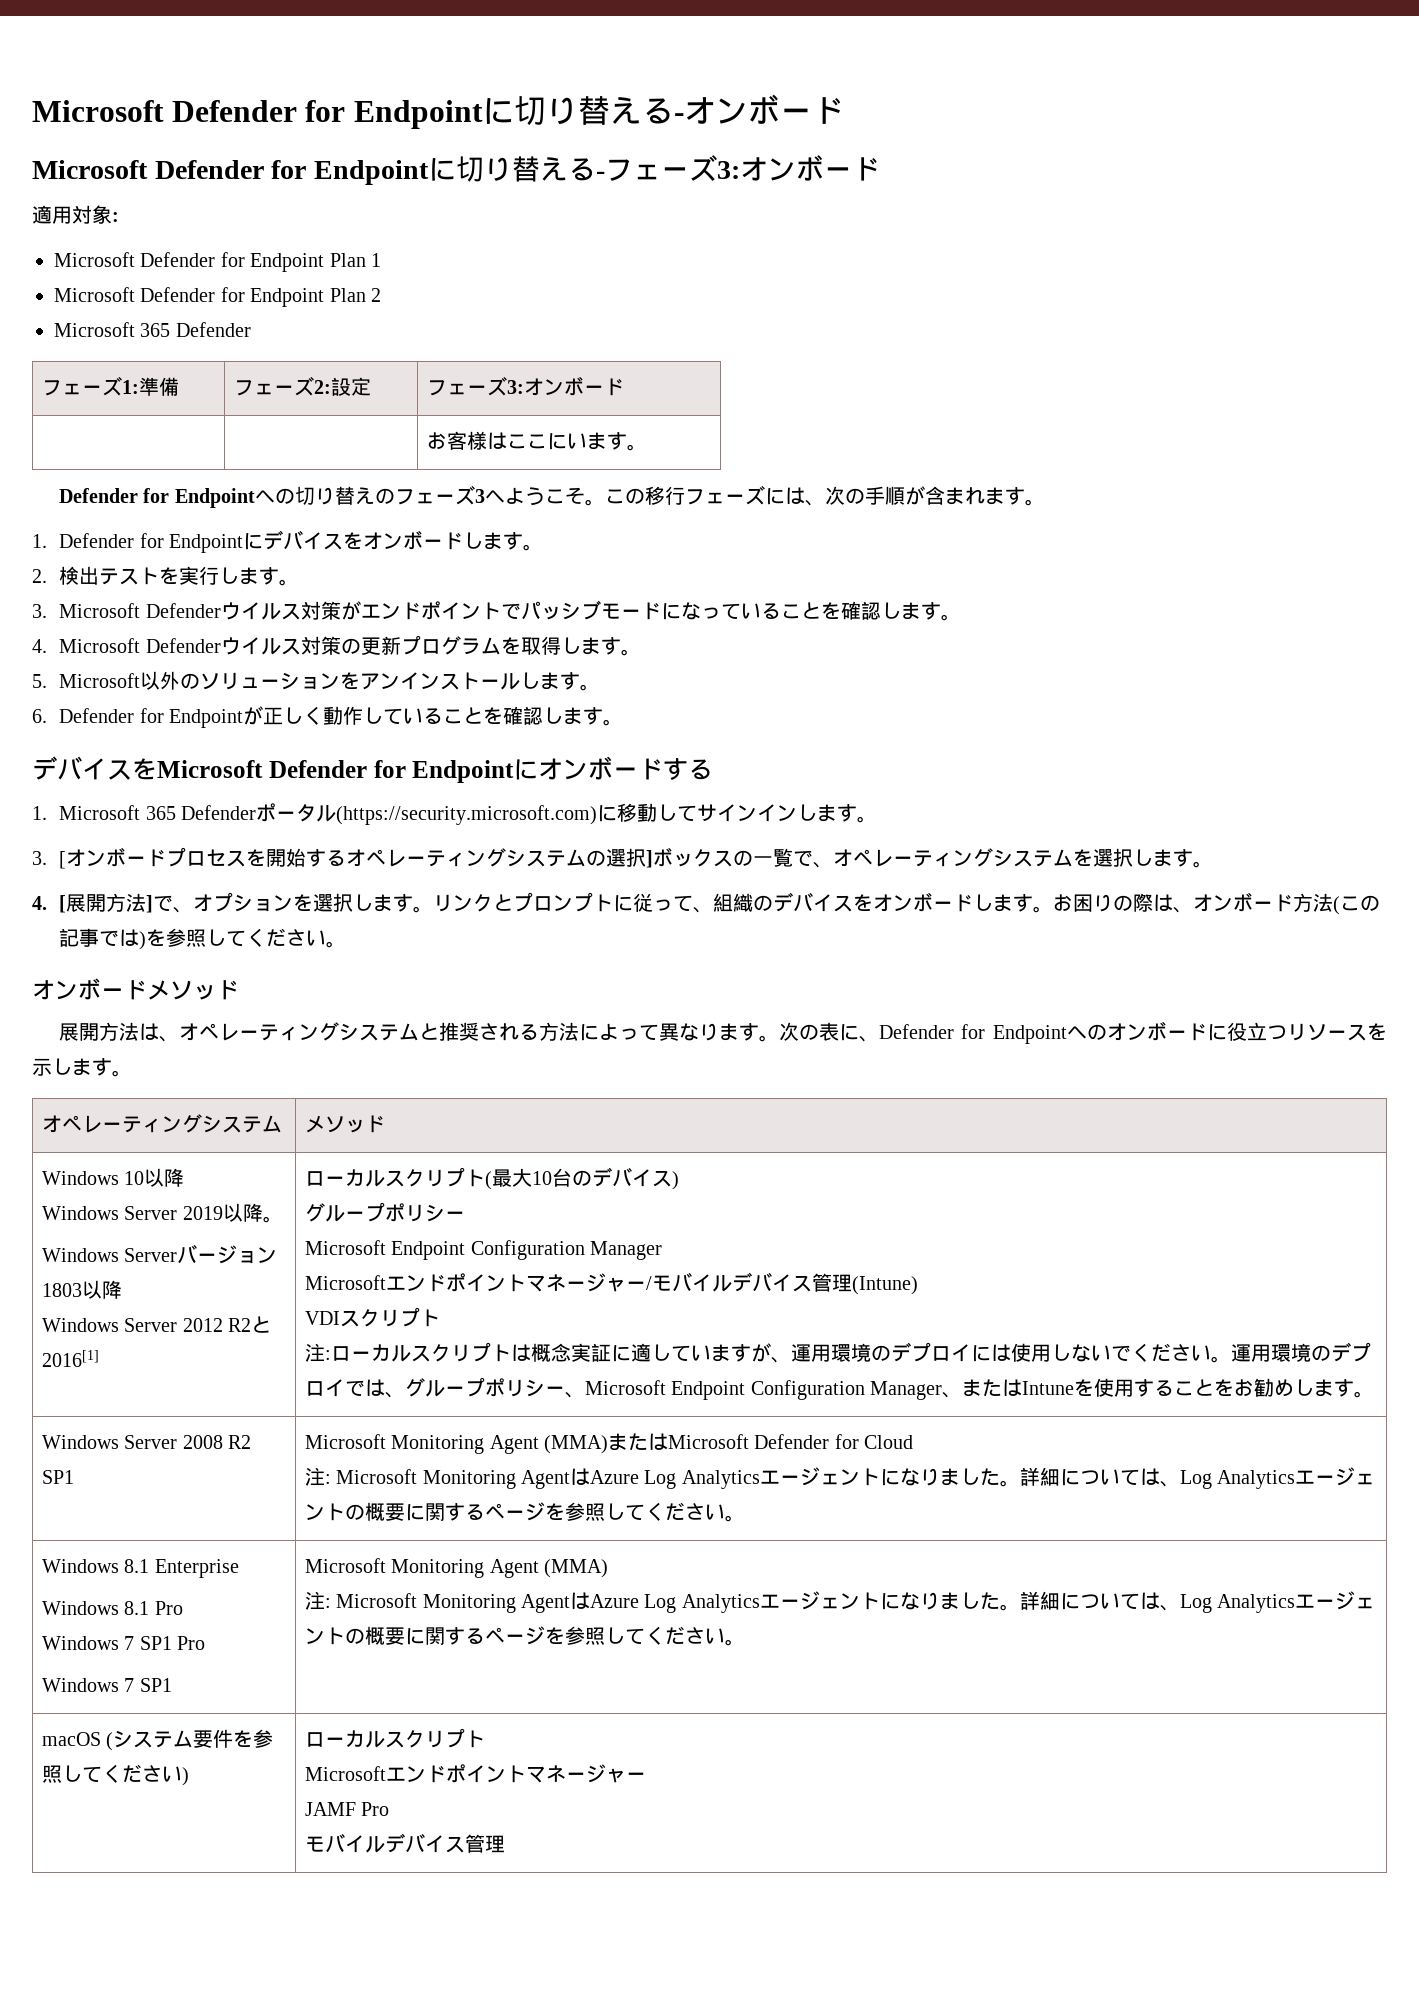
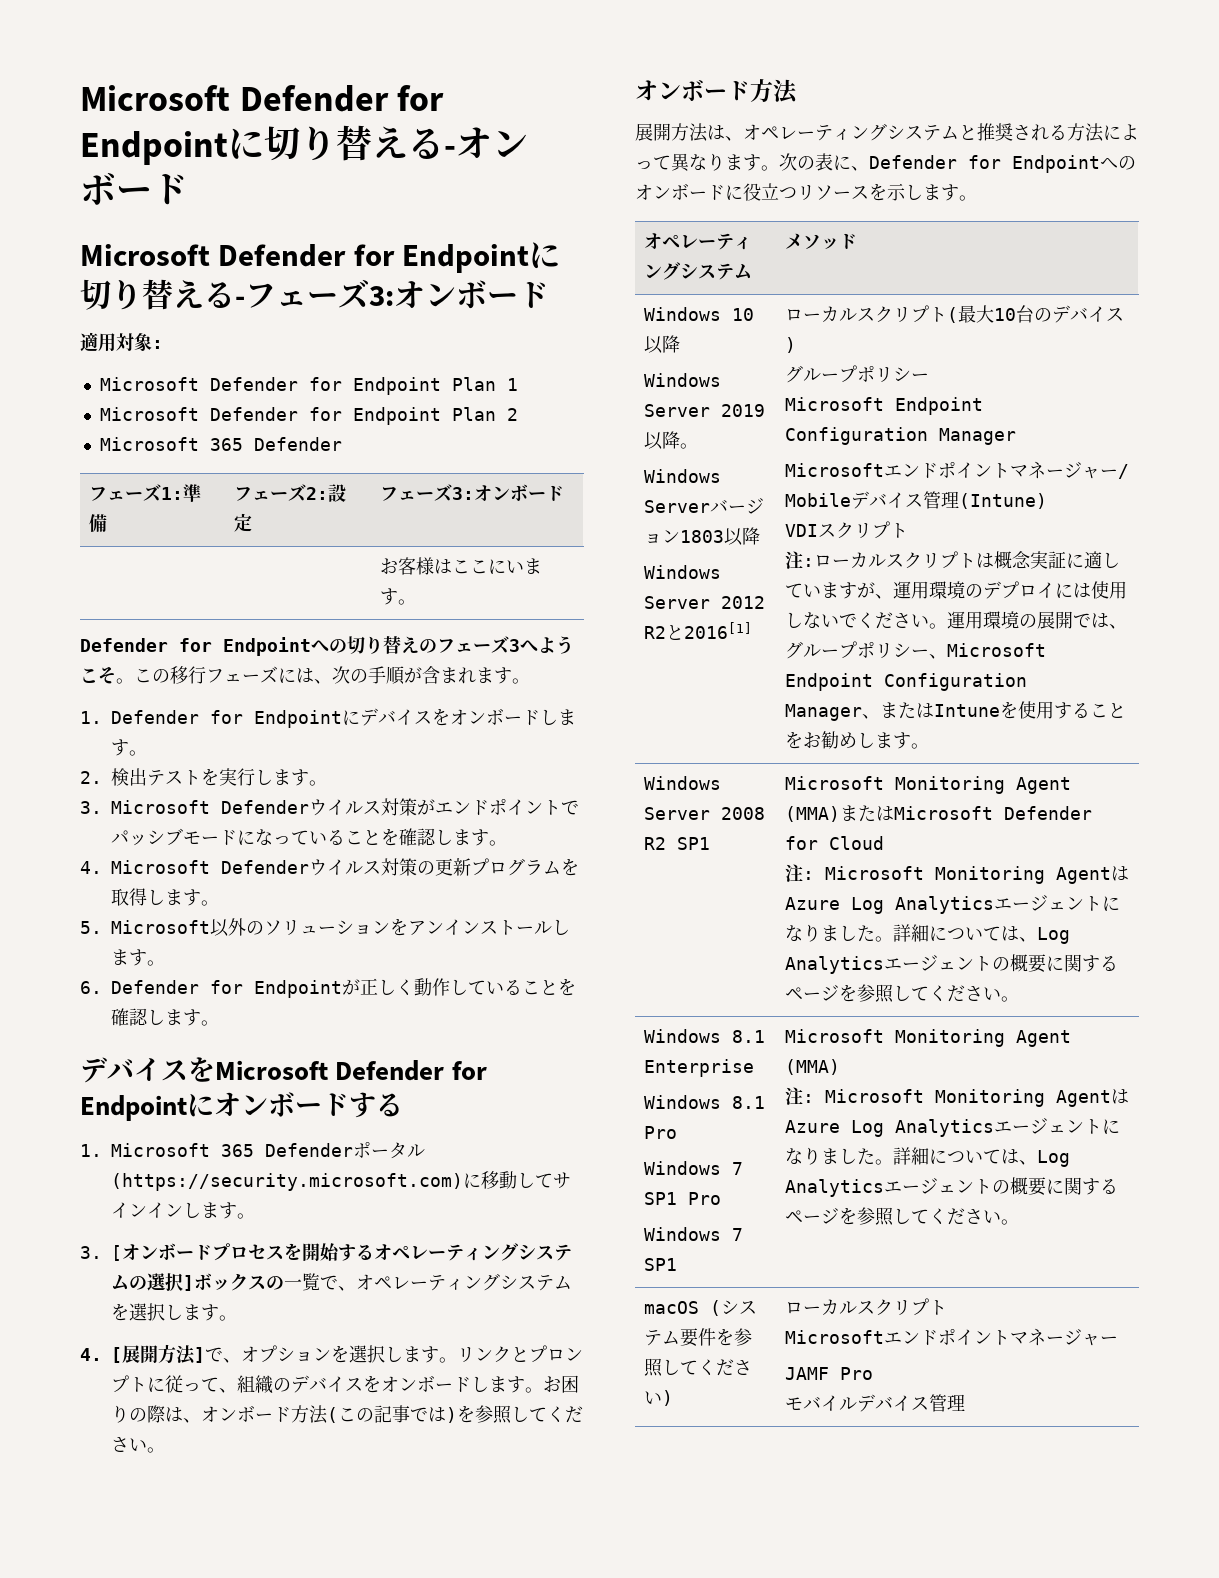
  お困りの際は、オンボード方法(この記事では)を参照してください。
- オンボードメソッド
+ オンボード方法
- Microsoftエンドポイントマネージャー/モバイルデバイス管理(Intune)
+ Microsoftエンドポイントマネージャー/ Mobileデバイス管理(Intune)
- 運用環境のデプロイでは、グループポリシー、Microsoft Endpoint Configuration Manager、またはIntuneを使用することをお勧めします。
+ 運用環境の展開では、グループポリシー、Microsoft Endpoint Configuration Manager、またはIntuneを使用することをお勧めします。

